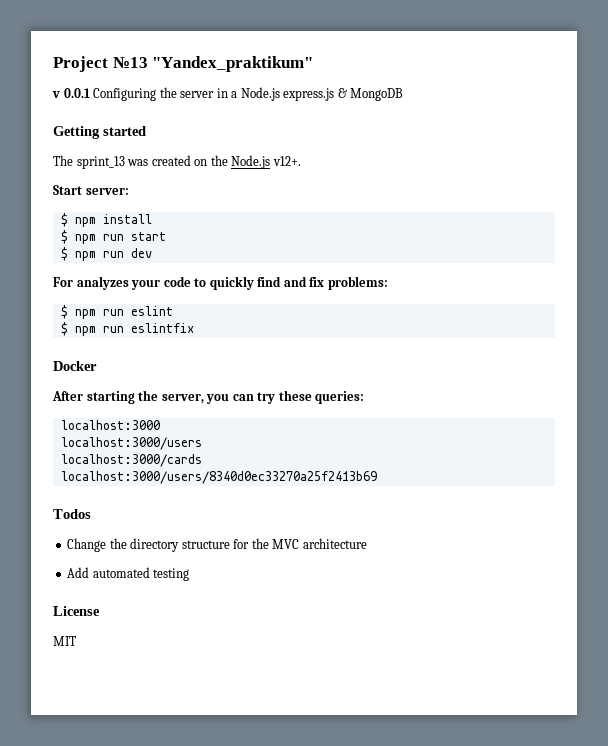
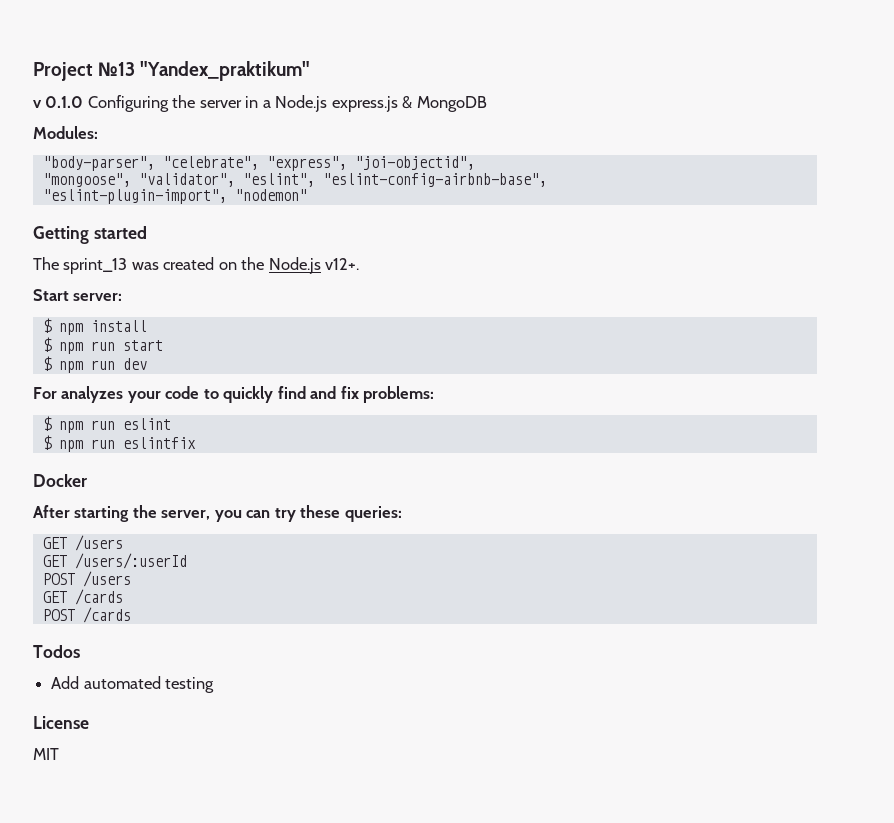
- v 0.0.1 Configuring the server in a Node.js express.js & MongoDB
+ v 0.1.0 Configuring the server in a Node.js express.js & MongoDB
+ Modules:
+ "body-parser", "celebrate", "express", "joi-objectid",
+ "mongoose", "validator", "eslint", "eslint-config-airbnb-base",
+ "eslint-plugin-import", "nodemon"
- localhost:3000
- localhost:3000/users
- localhost:3000/cards
- localhost:3000/users/8340d0ec33270a25f2413b69
+ GET /users
+ GET /users/:userId
+ POST /users
+ GET /cards
+ POST /cards
  Todos
- Change the directory structure for the MVC architecture

